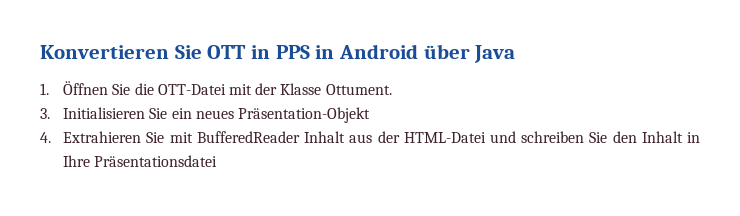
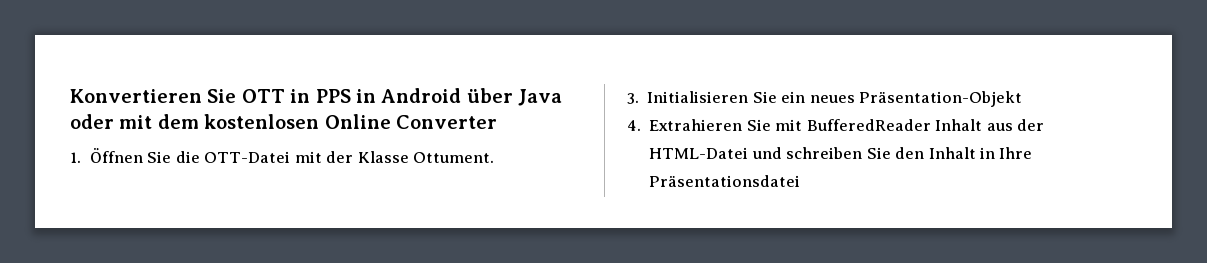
- Konvertieren Sie OTT in PPS in Android über Java
+ Konvertieren Sie OTT in PPS in Android über Java oder mit dem kostenlosen Online Converter

